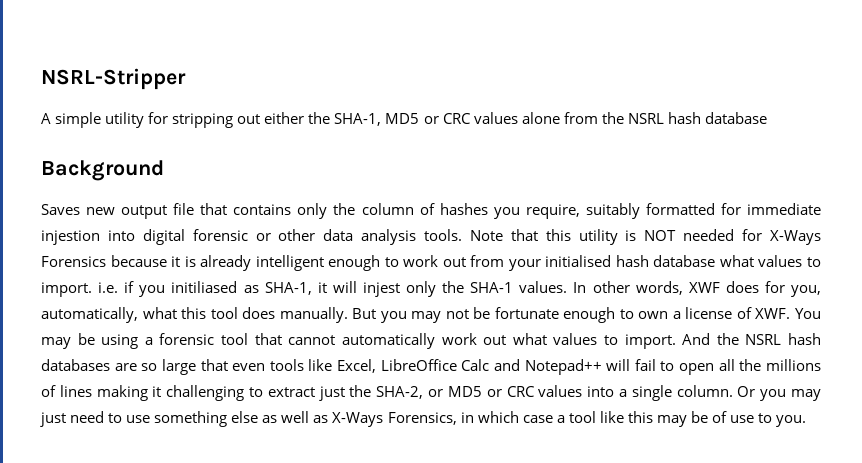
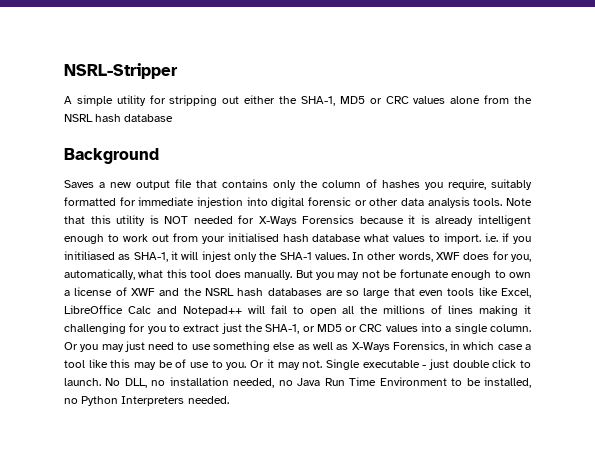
- Saves new output file that contains only the column of hashes you require, suitably formatted for immediate injestion into digital forensic or other data analysis tools.
+ Saves a new output file that contains only the column of hashes you require, suitably formatted for immediate injestion into digital forensic or other data analysis tools.
- But you may not be fortunate enough to own a license of XWF. You may be using a forensic tool that cannot automatically work out what values to import. And the NSRL hash databases are so large that even tools like Excel, LibreOffice Calc and Notepad++ will fail to open all the millions of lines making it challenging to extract just the SHA-2, or MD5 or CRC values into a single column.
+ But you may not be fortunate enough to own a license of XWF and the NSRL hash databases are so large that even tools like Excel, LibreOffice Calc and Notepad++ will fail to open all the millions of lines making it challenging for you to extract just the SHA-1, or MD5 or CRC values into a single column.
+ Or it may not. Single executable - just double click to launch. No DLL, no installation needed, no Java Run Time Environment to be installed, no Python Interpreters needed.

